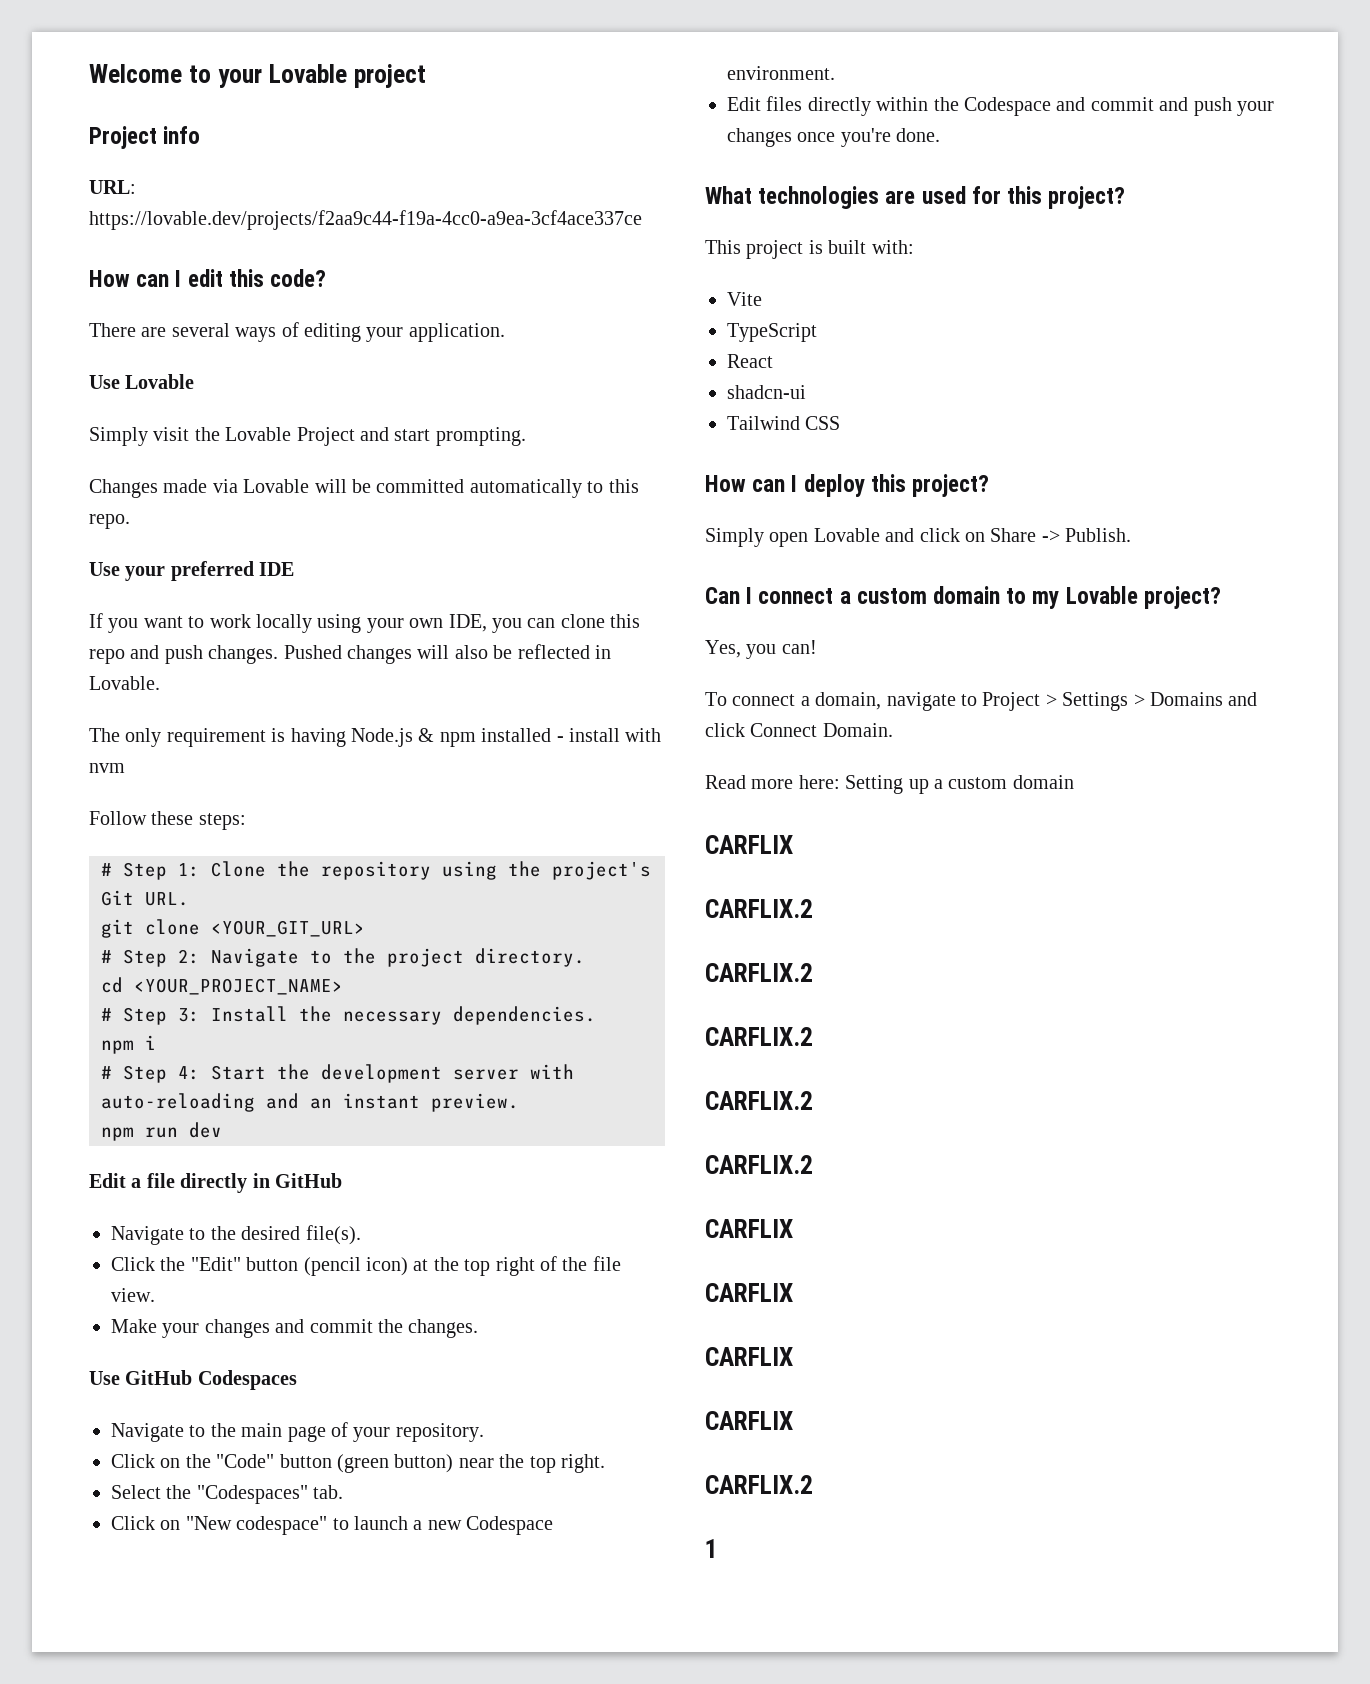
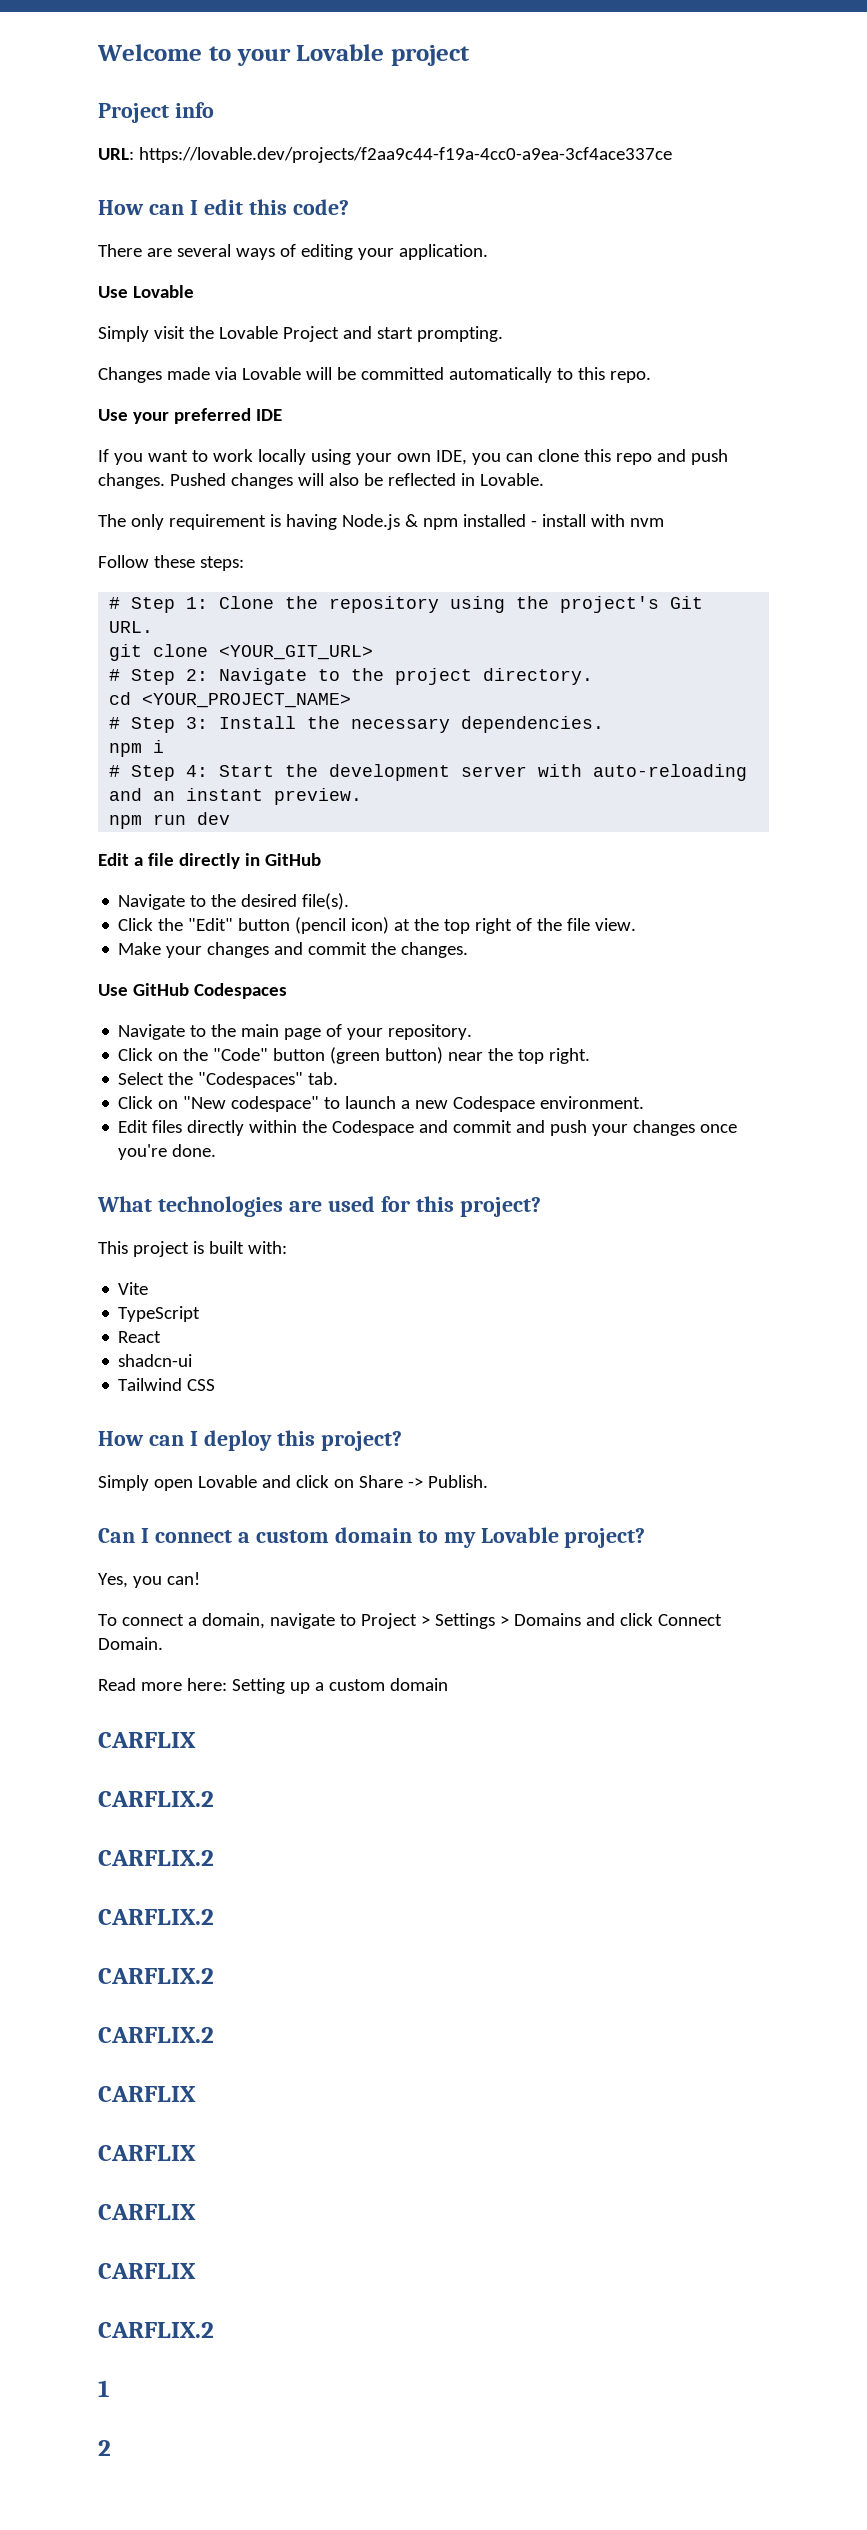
+ 2

